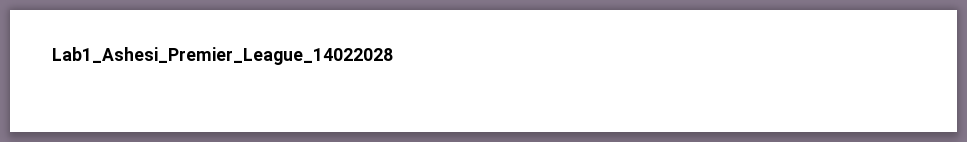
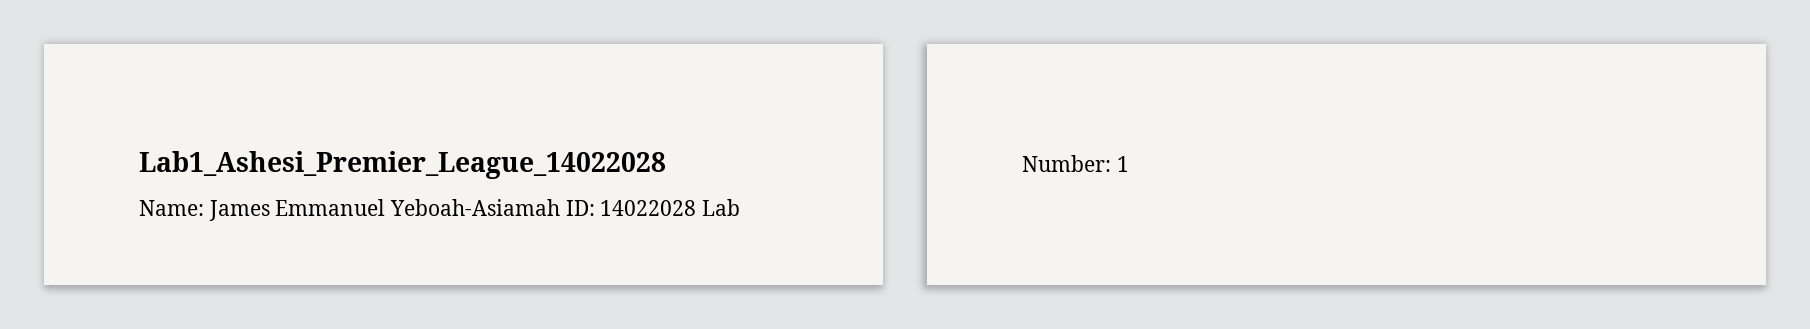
+ Name: James Emmanuel Yeboah-Asiamah ID: 14022028 Lab Number: 1

